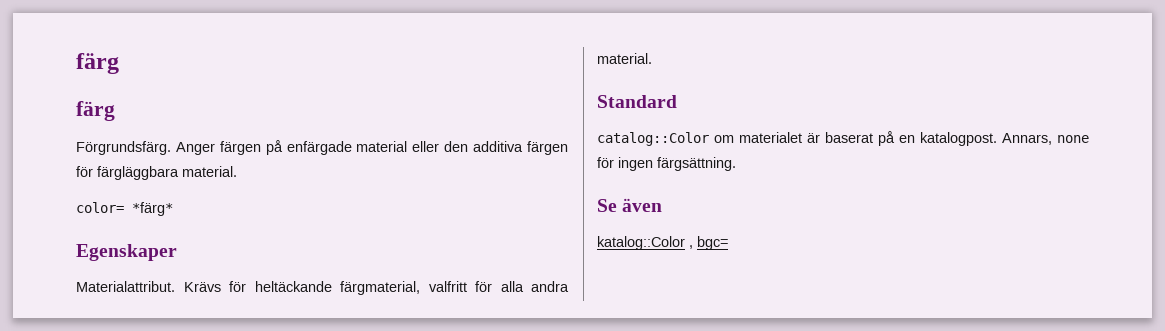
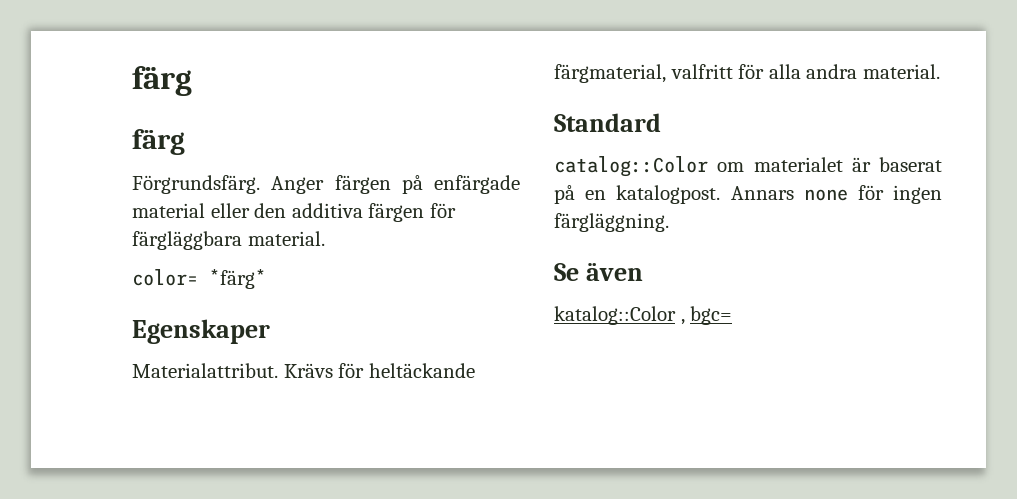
- Annars, none för ingen färgsättning.
+ Annars none för ingen färgläggning.

